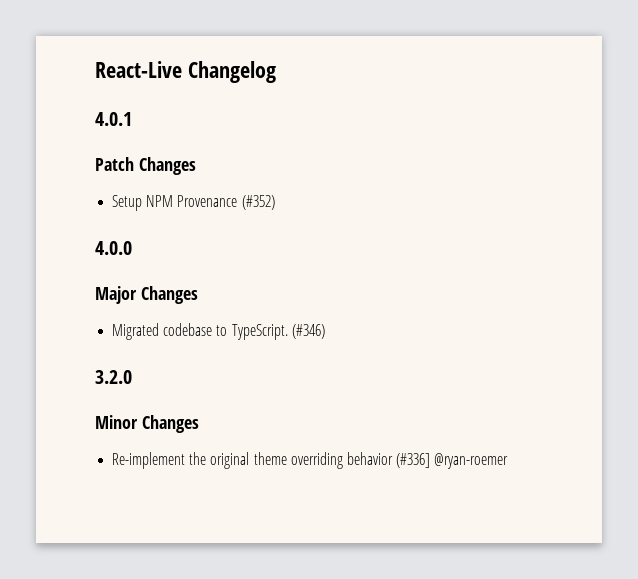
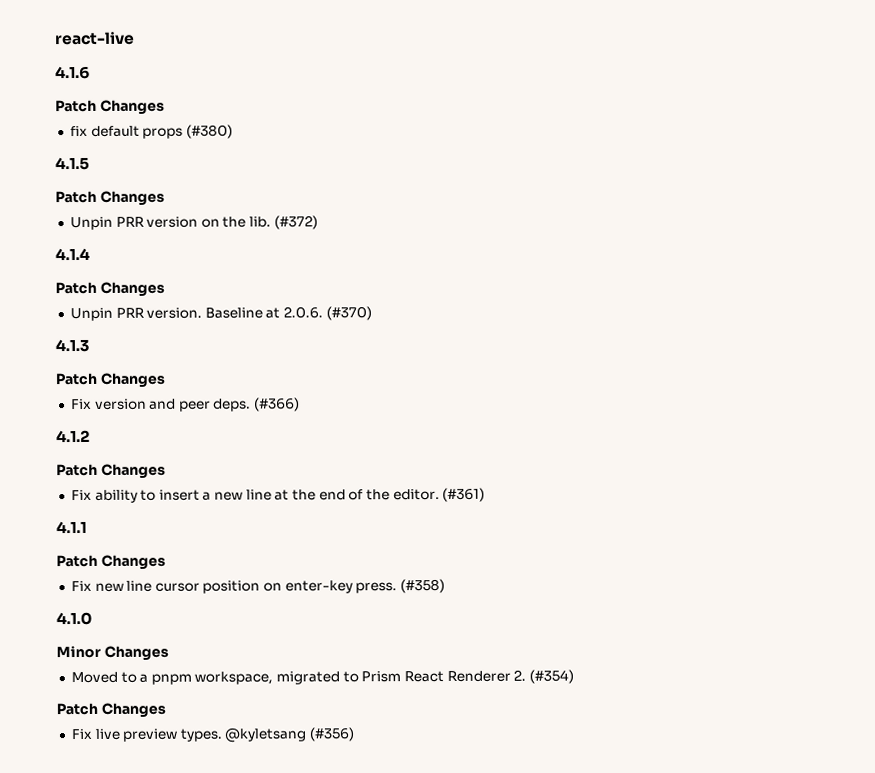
- React-Live Changelog
- 4.0.1
+ react-live
+ 4.1.6
  Patch Changes
- Setup NPM Provenance (#352)
- 4.0.0
- Major Changes
- Migrated codebase to TypeScript. (#346)
- 3.2.0
+ fix default props (#380)
+ 4.1.5
+ Patch Changes
+ Unpin PRR version on the lib. (#372)
+ 4.1.4
+ Patch Changes
+ Unpin PRR version. Baseline at 2.0.6. (#370)
+ 4.1.3
+ Patch Changes
+ Fix version and peer deps. (#366)
+ 4.1.2
+ Patch Changes
+ Fix ability to insert a new line at the end of the editor. (#361)
+ 4.1.1
+ Patch Changes
+ Fix new line cursor position on enter-key press. (#358)
+ 4.1.0
  Minor Changes
- Re-implement the original theme overriding behavior (#336] @ryan-roemer
+ Moved to a pnpm workspace, migrated to Prism React Renderer 2. (#354)
+ Patch Changes
+ Fix live preview types. @kyletsang (#356)

